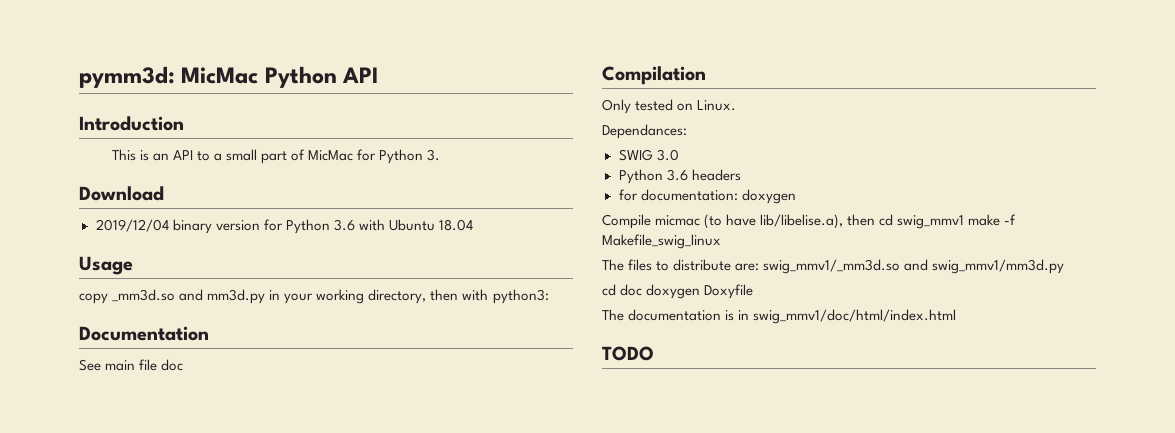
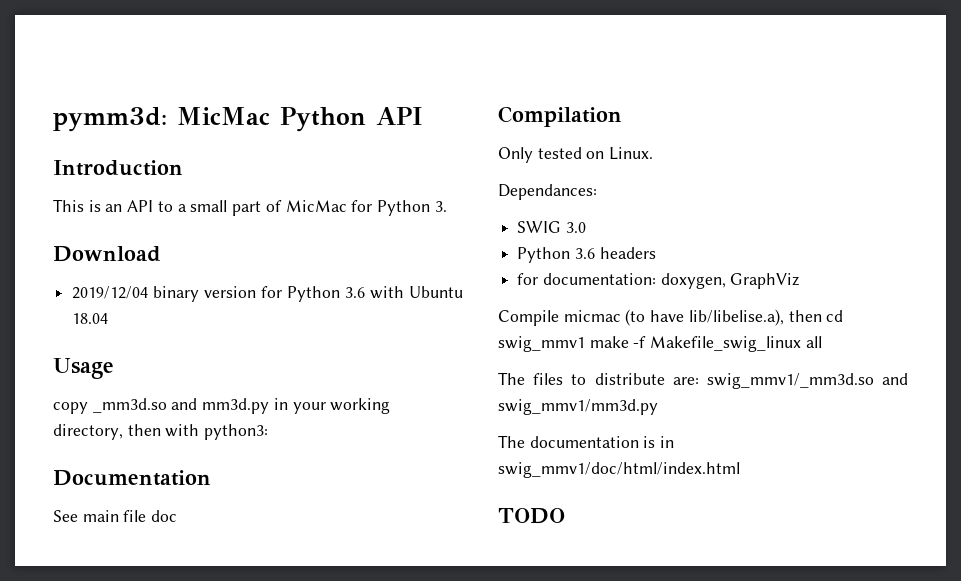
- for documentation: doxygen
+ for documentation: doxygen, GraphViz
- Compile micmac (to have lib/libelise.a), then cd swig_mmv1 make -f Makefile_swig_linux
+ Compile micmac (to have lib/libelise.a), then cd swig_mmv1 make -f Makefile_swig_linux all
- cd doc doxygen Doxyfile

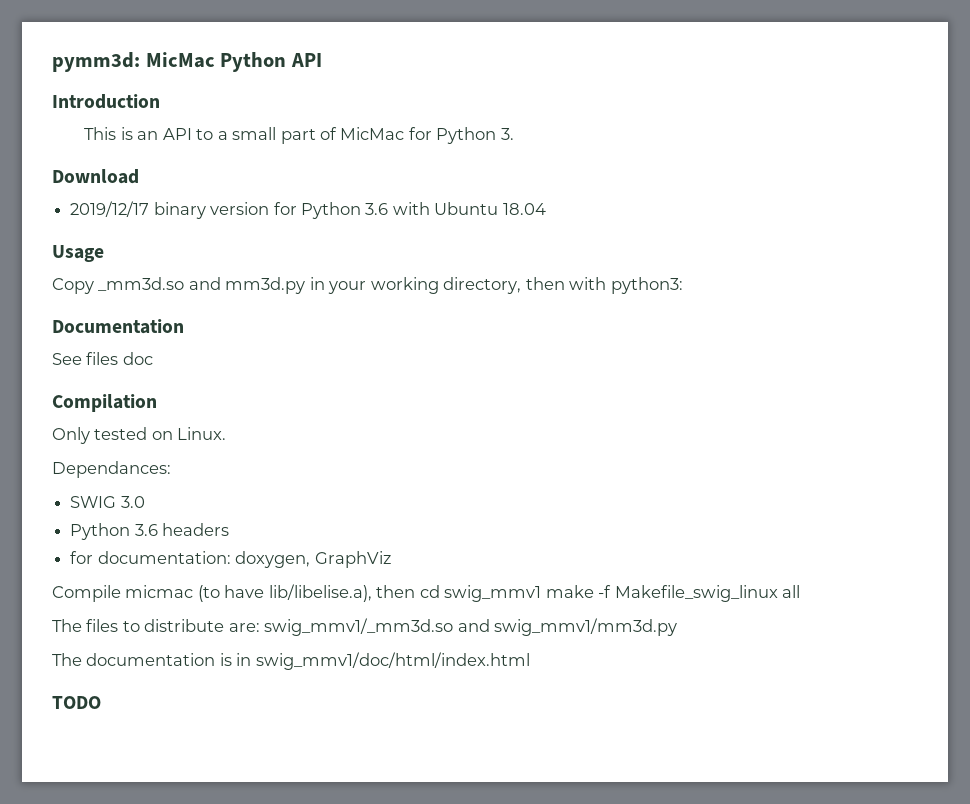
- 2019/12/04 binary version for Python 3.6 with Ubuntu 18.04
+ 2019/12/17 binary version for Python 3.6 with Ubuntu 18.04
- copy _mm3d.so and mm3d.py in your working directory, then with python3:
+ Copy _mm3d.so and mm3d.py in your working directory, then with python3:
- See main file doc
+ See files doc

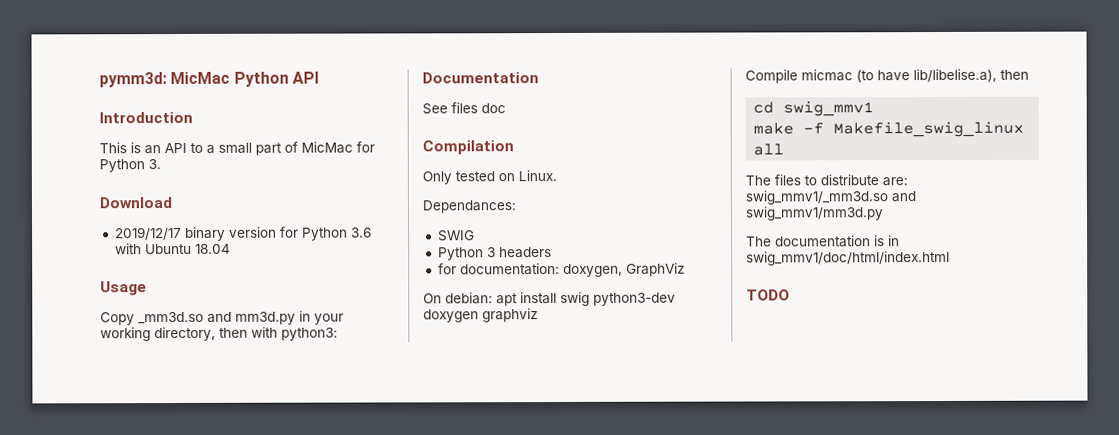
- SWIG 3.0
- Python 3.6 headers
+ SWIG
+ Python 3 headers
+ On debian: apt install swig python3-dev doxygen graphviz
- Compile micmac (to have lib/libelise.a), then cd swig_mmv1 make -f Makefile_swig_linux all
+ Compile micmac (to have lib/libelise.a), then
+ cd swig_mmv1
+ make -f Makefile_swig_linux all

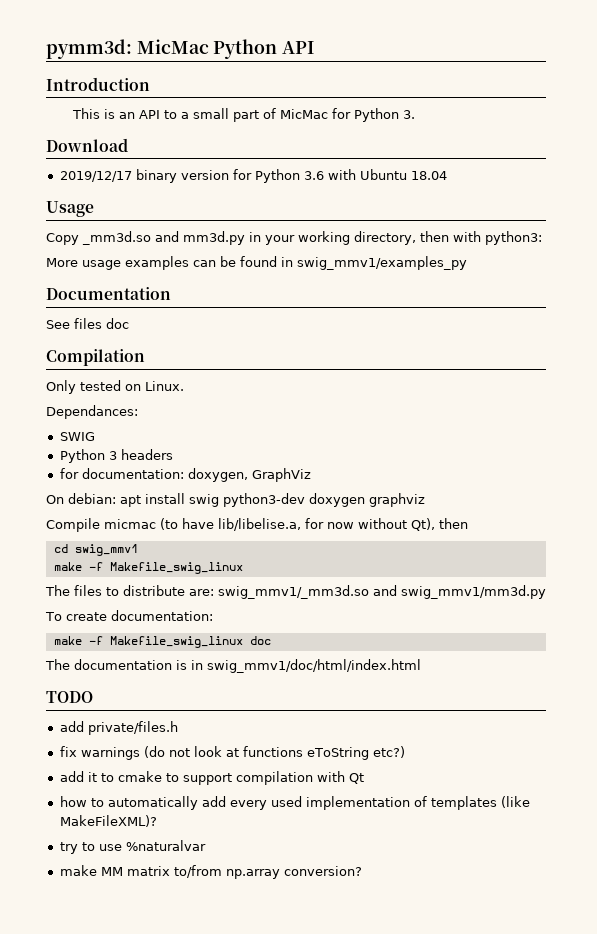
+ More usage examples can be found in swig_mmv1/examples_py
- Compile micmac (to have lib/libelise.a), then
+ Compile micmac (to have lib/libelise.a, for now without Qt), then
  cd swig_mmv1
- make -f Makefile_swig_linux all
+ make -f Makefile_swig_linux
+ To create documentation:
+ make -f Makefile_swig_linux doc
+ add private/files.h
+ fix warnings (do not look at functions eToString etc?)
+ add it to cmake to support compilation with Qt
+ how to automatically add every used implementation of templates (like MakeFileXML)?
+ try to use %naturalvar
+ make MM matrix to/from np.array conversion?

